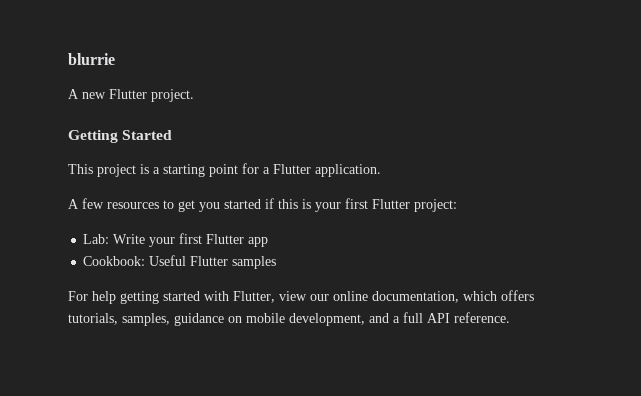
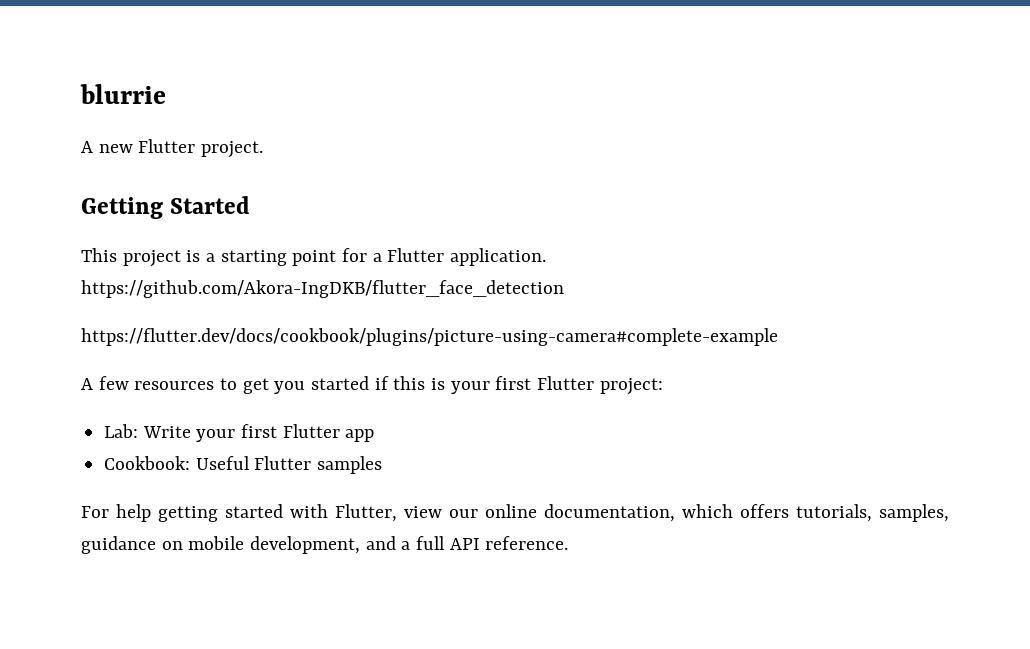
- This project is a starting point for a Flutter application.
+ This project is a starting point for a Flutter application. https://github.com/Akora-IngDKB/flutter_face_detection
+ https://flutter.dev/docs/cookbook/plugins/picture-using-camera#complete-example

